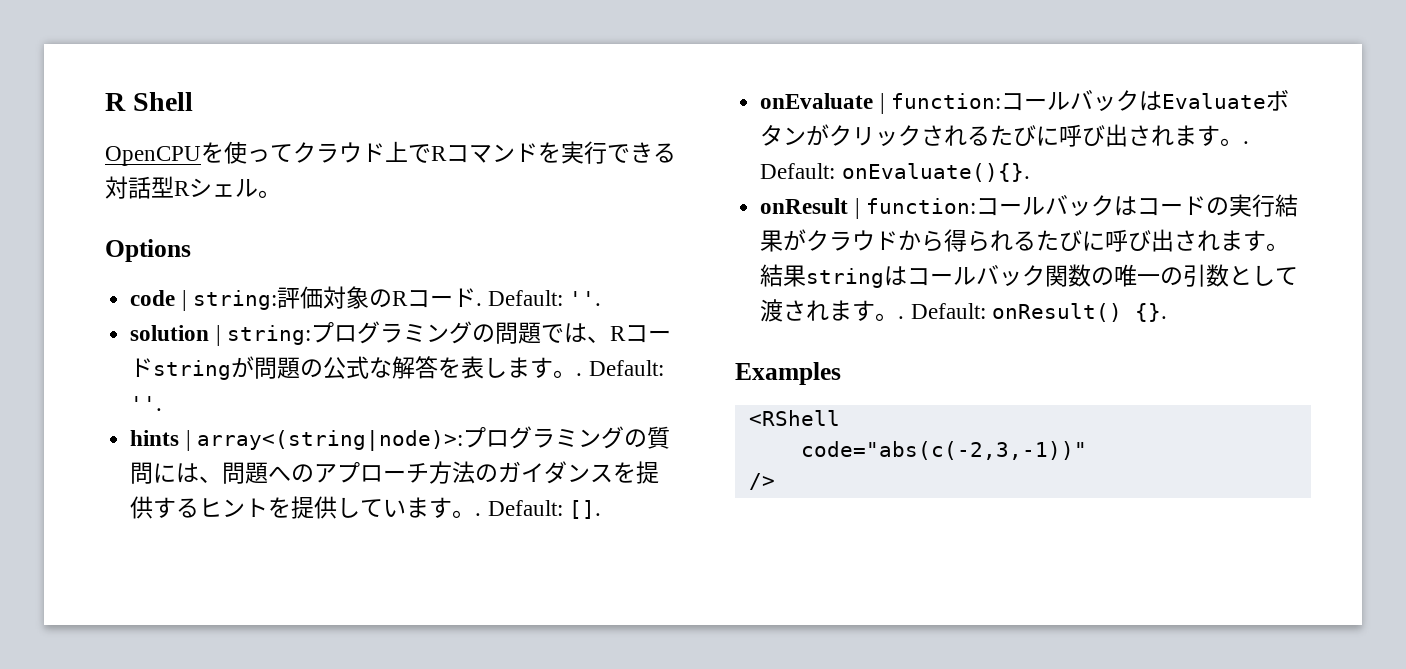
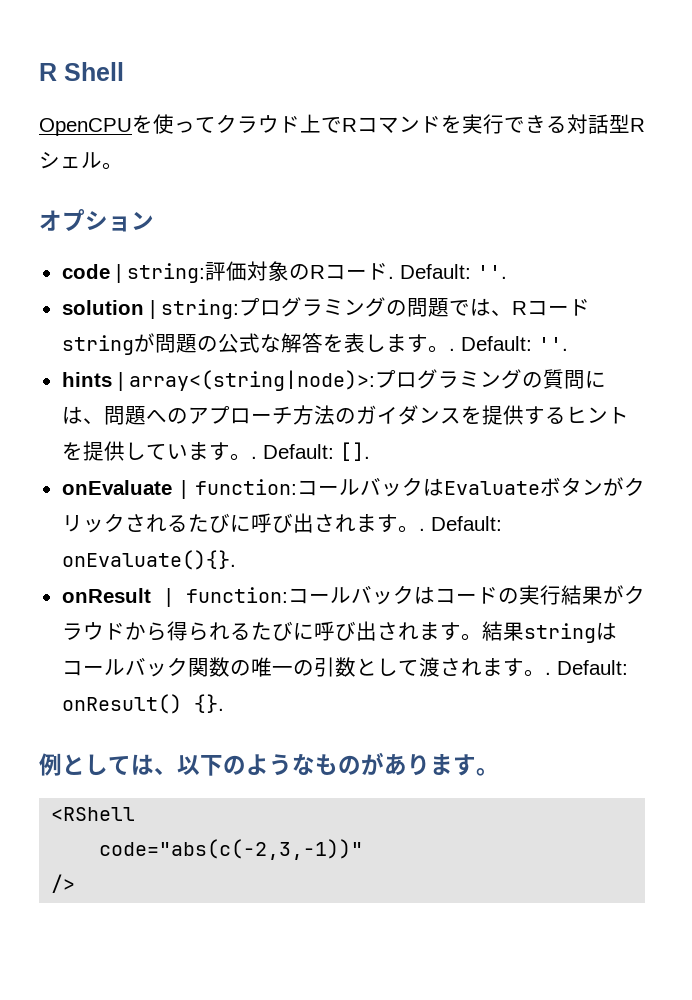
- Options
+ オプション
- Examples
+ 例としては、以下のようなものがあります。

